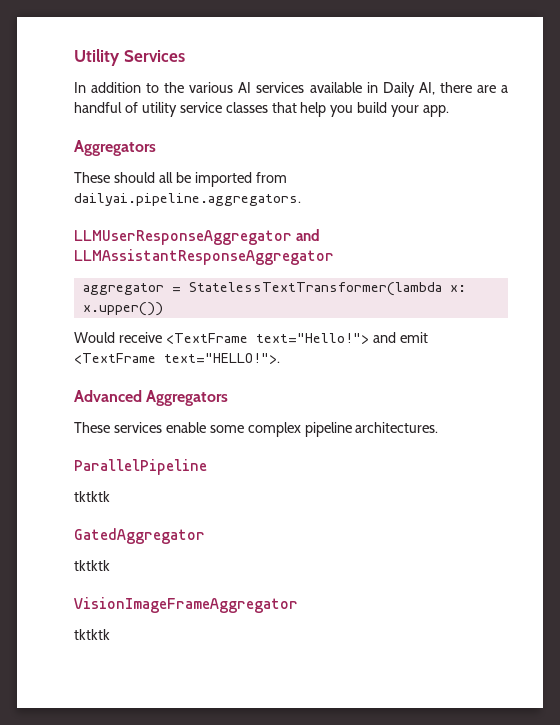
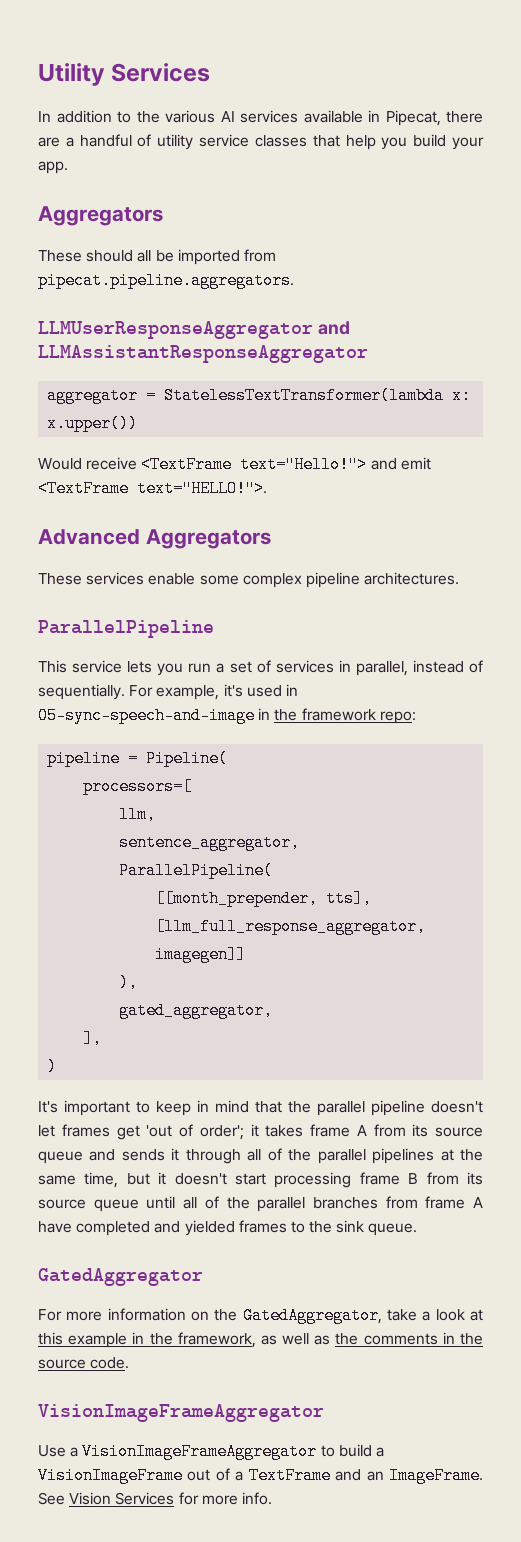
- In addition to the various AI services available in Daily AI, there are a handful of utility service classes that help you build your app.
+ In addition to the various AI services available in Pipecat, there are a handful of utility service classes that help you build your app.
- These should all be imported from dailyai.pipeline.aggregators.
+ These should all be imported from pipecat.pipeline.aggregators.
  ParallelPipeline
- tktktk
+ This service lets you run a set of services in parallel, instead of sequentially. For example, it's used in 05-sync-speech-and-image in the framework repo:
+ pipeline = Pipeline(
+ processors=[
+ llm,
+ sentence_aggregator,
+ ParallelPipeline(
+ [[month_prepender, tts], [llm_full_response_aggregator, imagegen]]
+ ),
+ gated_aggregator,
+ ],
+ )
+ It's important to keep in mind that the parallel pipeline doesn't let frames get 'out of order'; it takes frame A from its source queue and sends it through all of the parallel pipelines at the same time, but it doesn't start processing frame B from its source queue until all of the parallel branches from frame A have completed and yielded frames to the sink queue.
  GatedAggregator
- tktktk
+ For more information on the GatedAggregator, take a look at this example in the framework, as well as the comments in the source code.
  VisionImageFrameAggregator
- tktktk
+ Use a VisionImageFrameAggregator to build a VisionImageFrame out of a TextFrame and an ImageFrame. See Vision Services for more info.

